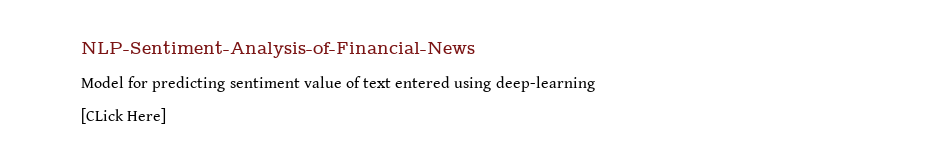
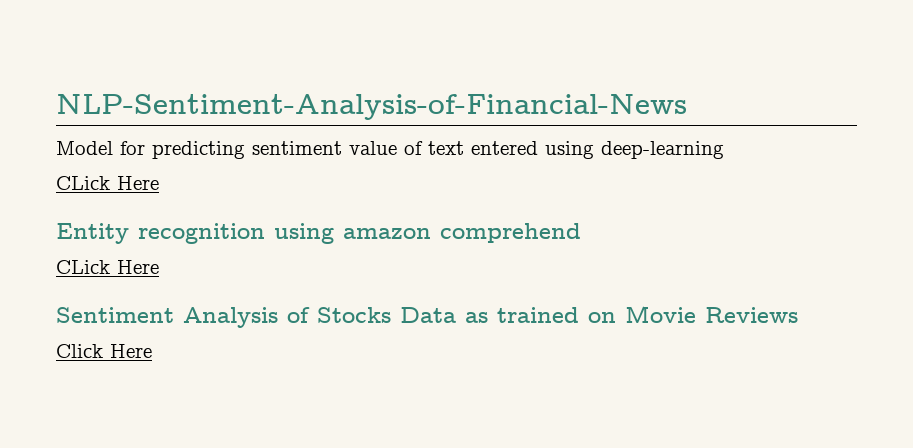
  Model for predicting sentiment value of text entered using deep-learning
- [CLick Here]
+ CLick Here
+ Entity recognition using amazon comprehend
+ CLick Here
+ Sentiment Analysis of Stocks Data as trained on Movie Reviews
+ Click Here

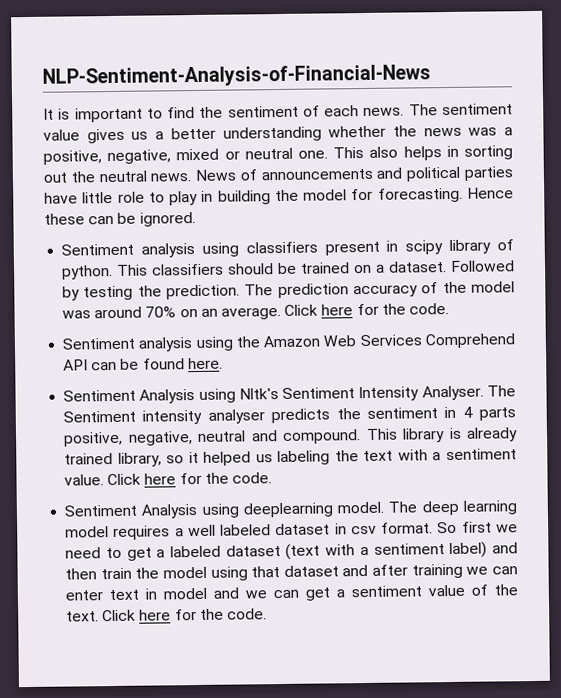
- Model for predicting sentiment value of text entered using deep-learning
- CLick Here
- Entity recognition using amazon comprehend
- CLick Here
- Sentiment Analysis of Stocks Data as trained on Movie Reviews
- Click Here
+ It is important to find the sentiment of each news. The sentiment value gives us a better understanding whether the news was a positive, negative, mixed or neutral one. This also helps in sorting out the neutral news. News of announcements and political parties have little role to play in building the model for forecasting. Hence these can be ignored.
+ Sentiment analysis using classifiers present in scipy library of python. This classifiers should be trained on a dataset. Followed by testing the prediction. The prediction accuracy of the model was around 70% on an average. Click here for the code.
+ Sentiment analysis using the Amazon Web Services Comprehend API can be found here.
+ Sentiment Analysis using Nltk's Sentiment Intensity Analyser. The Sentiment intensity analyser predicts the sentiment in 4 parts positive, negative, neutral and compound. This library is already trained library, so it helped us labeling the text with a sentiment value. Click here for the code.
+ Sentiment Analysis using deeplearning model. The deep learning model requires a well labeled dataset in csv format. So first we need to get a labeled dataset (text with a sentiment label) and then train the model using that dataset and after training we can enter text in model and we can get a sentiment value of the text. Click here for the code.

